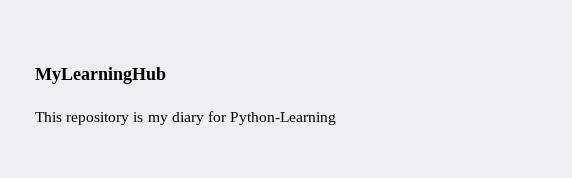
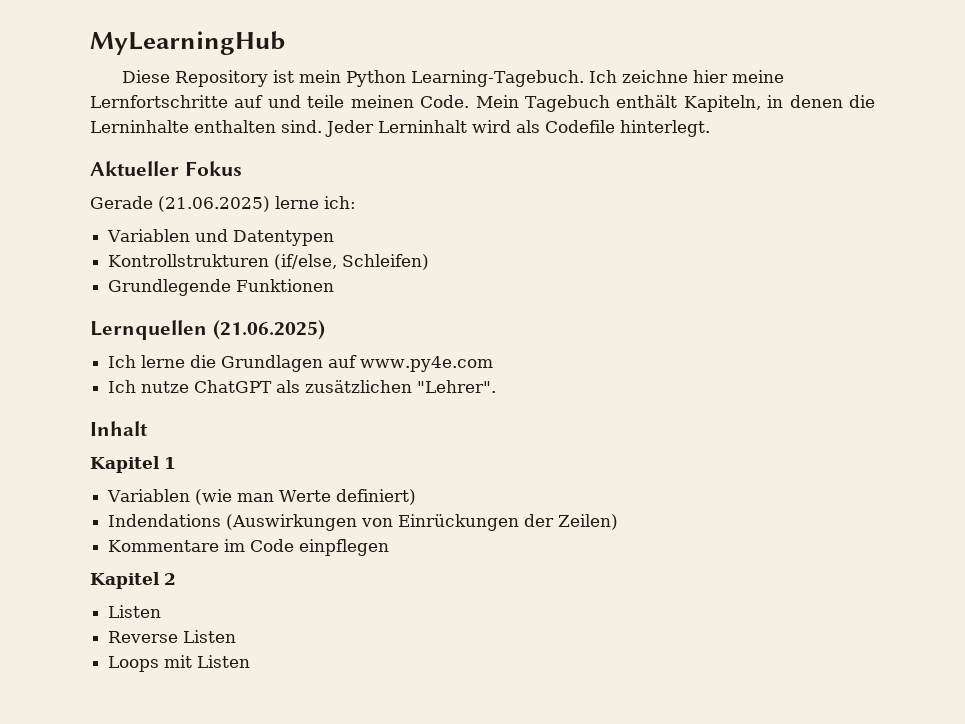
- This repository is my diary for Python-Learning
+ Diese Repository ist mein Python Learning-Tagebuch. Ich zeichne hier meine Lernfortschritte auf und teile meinen Code. Mein Tagebuch enthält Kapiteln, in denen die Lerninhalte enthalten sind. Jeder Lerninhalt wird als Codefile hinterlegt.
+ Aktueller Fokus
+ Gerade (21.06.2025) lerne ich:
+ Variablen und Datentypen
+ Kontrollstrukturen (if/else, Schleifen)
+ Grundlegende Funktionen
+ Lernquellen (21.06.2025)
+ Ich lerne die Grundlagen auf www.py4e.com
+ Ich nutze ChatGPT als zusätzlichen "Lehrer".
+ Inhalt
+ Kapitel 1
+ Variablen (wie man Werte definiert)
+ Indendations (Auswirkungen von Einrückungen der Zeilen)
+ Kommentare im Code einpflegen
+ Kapitel 2
+ Listen
+ Reverse Listen
+ Loops mit Listen

